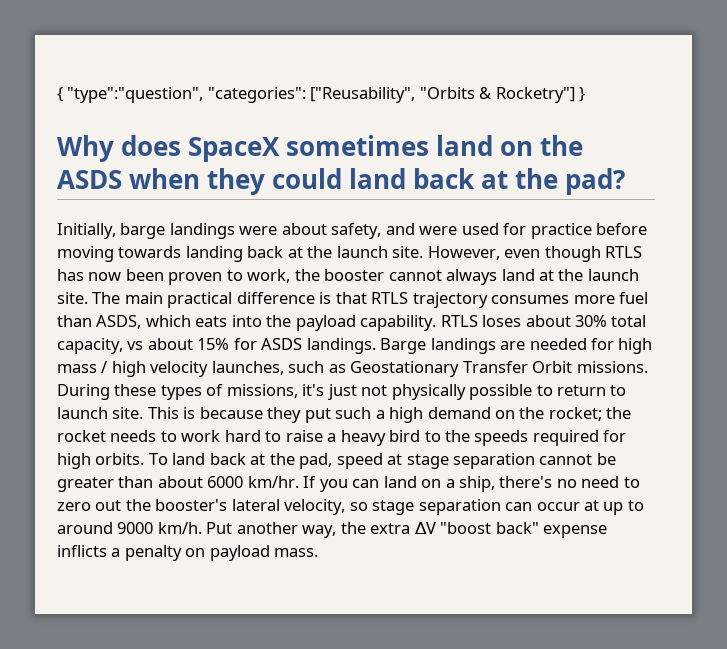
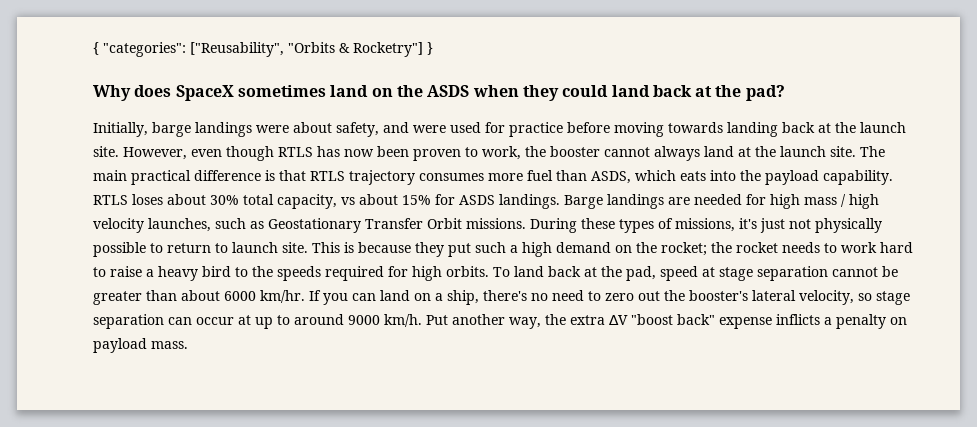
- { "type":"question", "categories": ["Reusability", "Orbits & Rocketry"] }
+ { "categories": ["Reusability", "Orbits & Rocketry"] }

